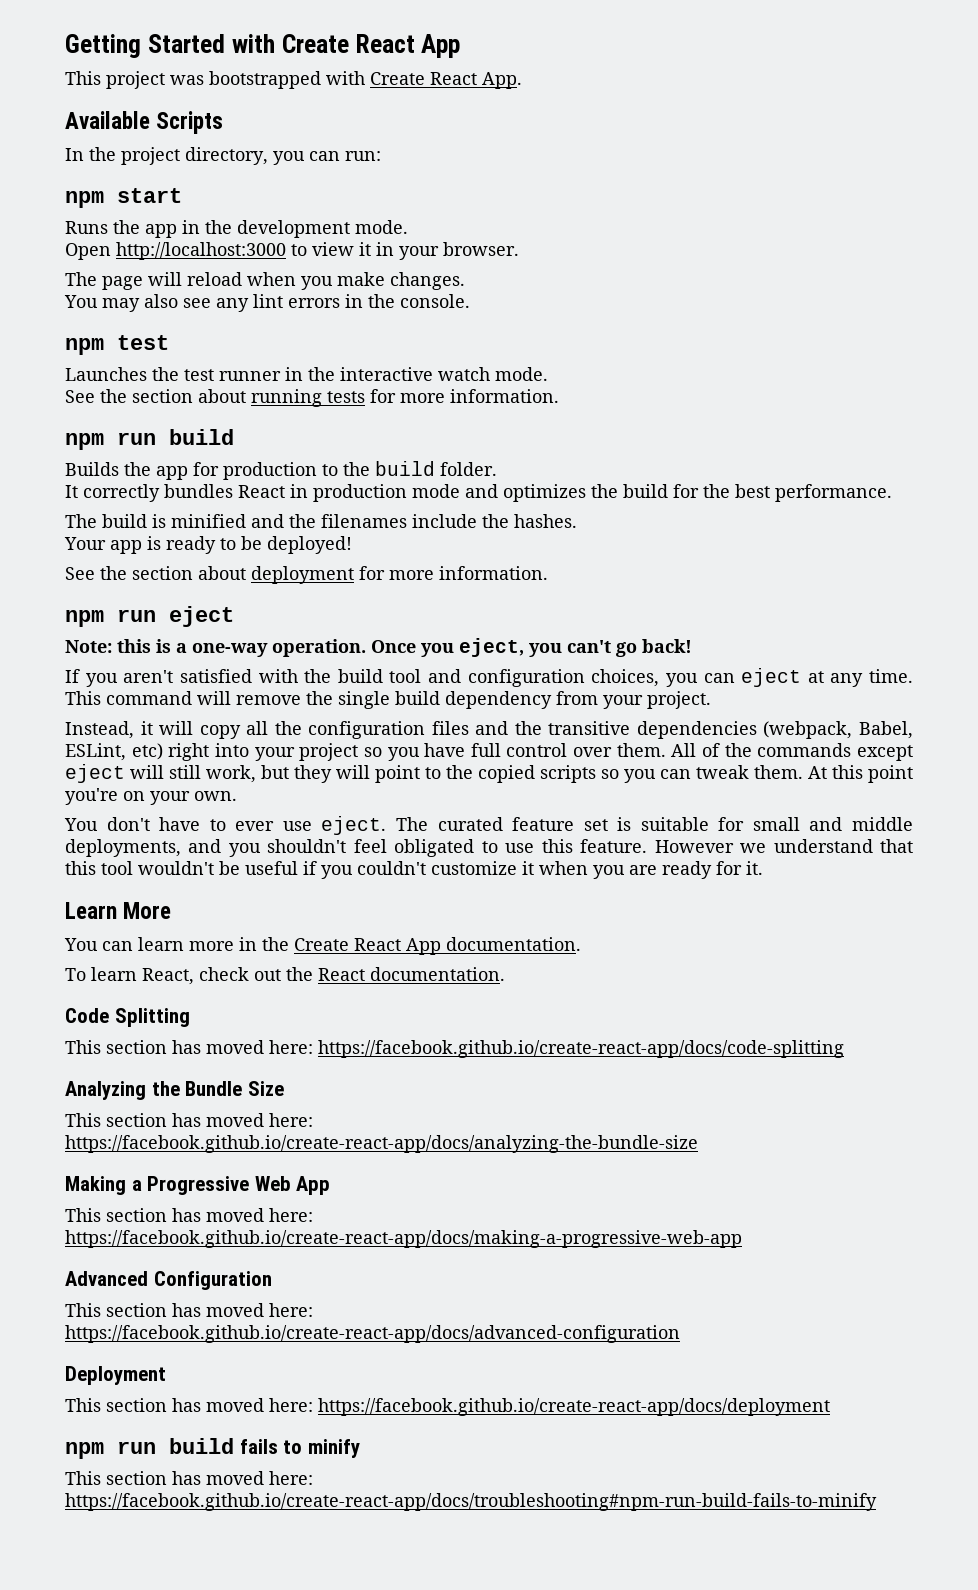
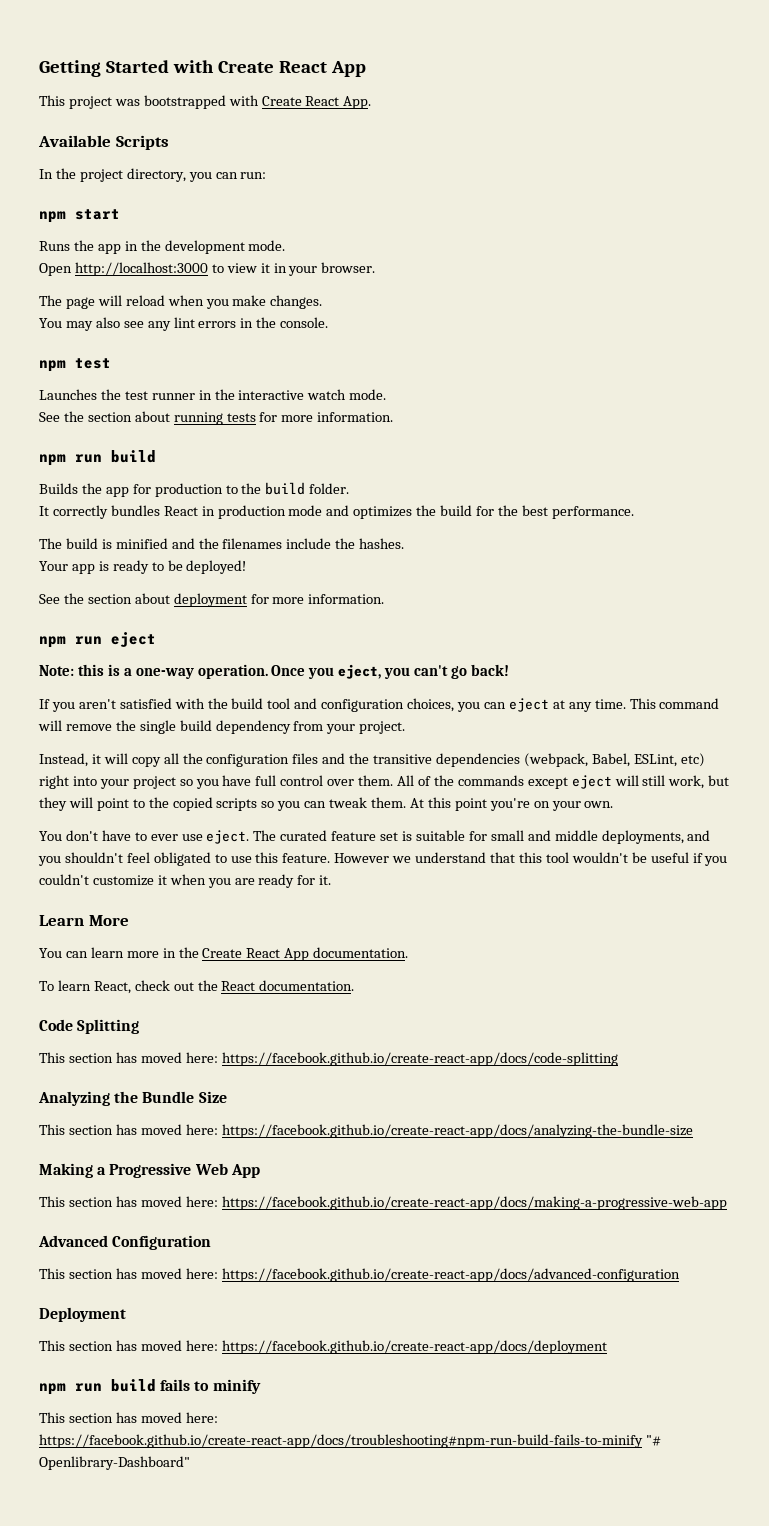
- This section has moved here: https://facebook.github.io/create-react-app/docs/troubleshooting#npm-run-build-fails-to-minify
+ This section has moved here: https://facebook.github.io/create-react-app/docs/troubleshooting#npm-run-build-fails-to-minify "# Openlibrary-Dashboard"

